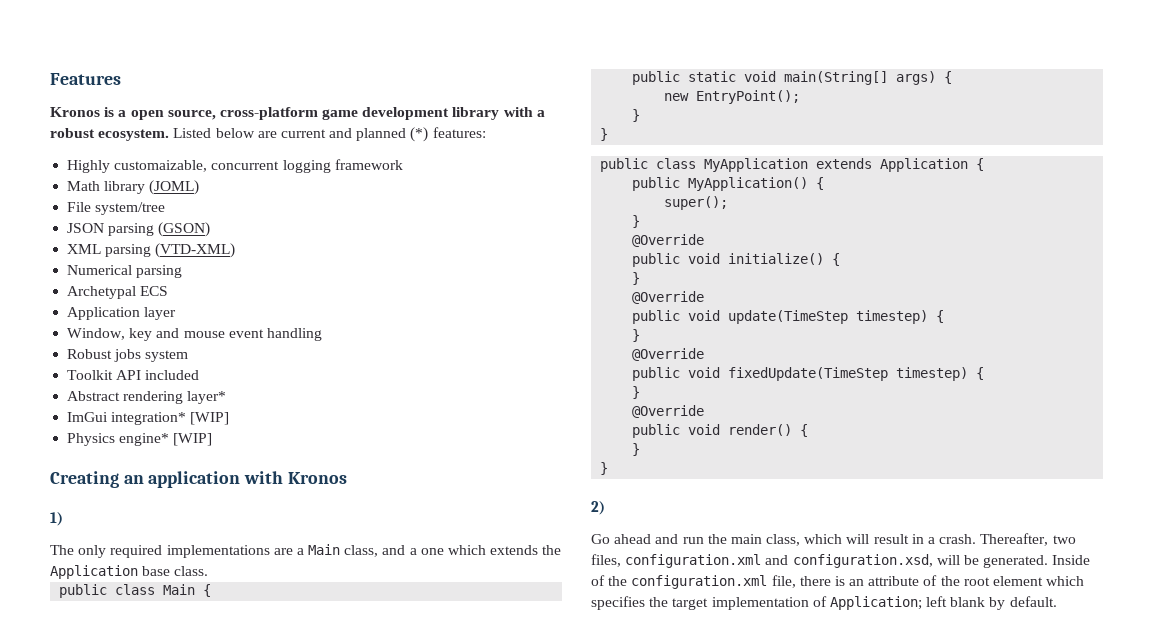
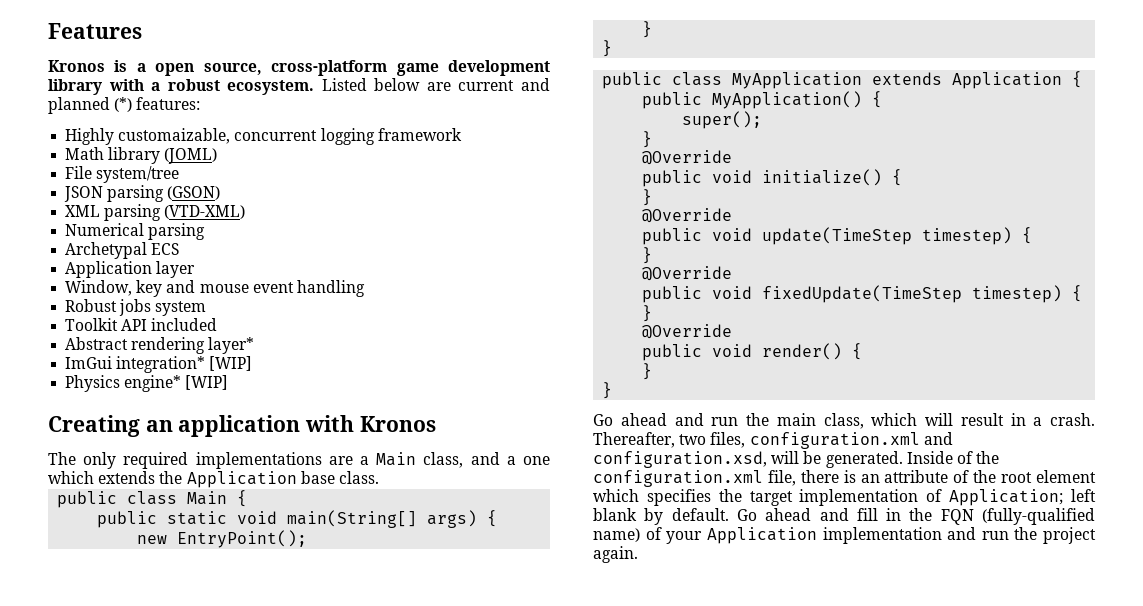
- 1)
- 2)
+ Go ahead and fill in the FQN (fully-qualified name) of your Application implementation and run the project again.

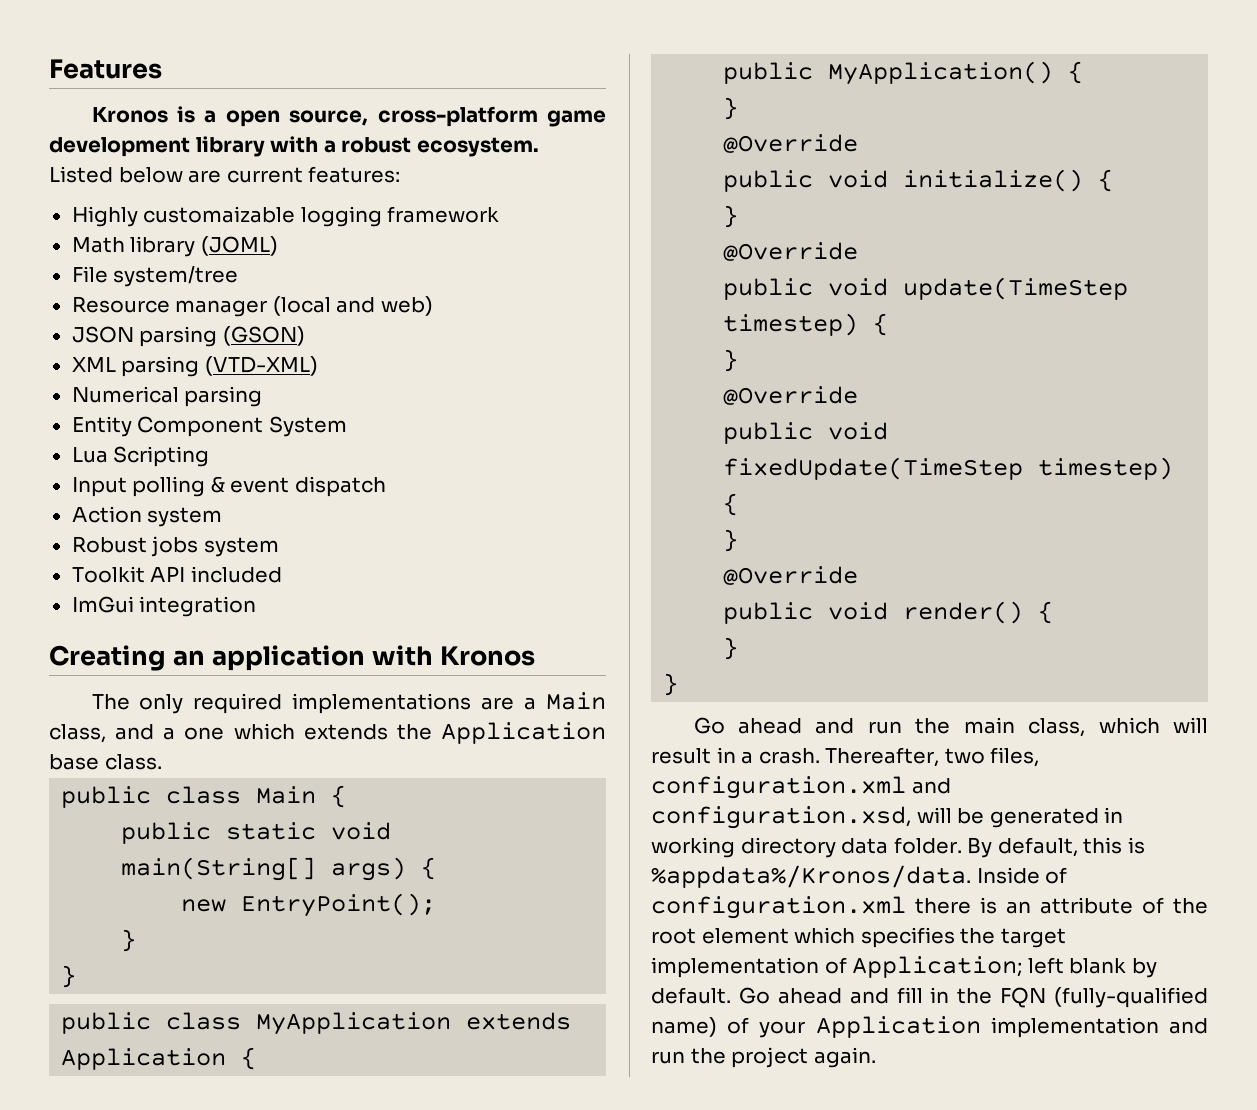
- Listed below are current and planned (*) features:
+ Listed below are current features:
- Highly customaizable, concurrent logging framework
+ Highly customaizable logging framework
+ Resource manager (local and web)
- Archetypal ECS
- Application layer
- Window, key and mouse event handling
+ Entity Component System
+ Lua Scripting
+ Input polling & event dispatch
+ Action system
- Abstract rendering layer*
- ImGui integration* [WIP]
- Physics engine* [WIP]
+ ImGui integration
- super();
- Thereafter, two files, configuration.xml and configuration.xsd, will be generated. Inside of the configuration.xml file, there is an attribute of the root element which specifies the target implementation of Application; left blank by default.
+ Thereafter, two files, configuration.xml and configuration.xsd, will be generated in working directory data folder. By default, this is %appdata%/Kronos/data. Inside of configuration.xml there is an attribute of the root element which specifies the target implementation of Application; left blank by default.

